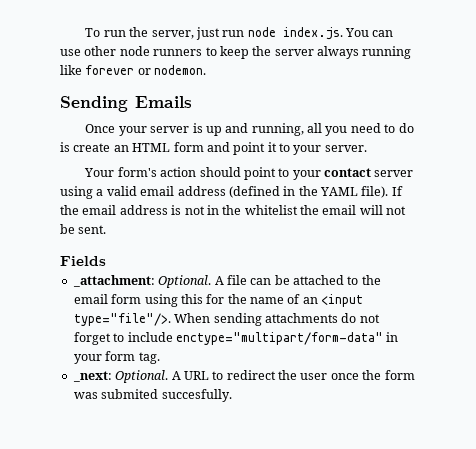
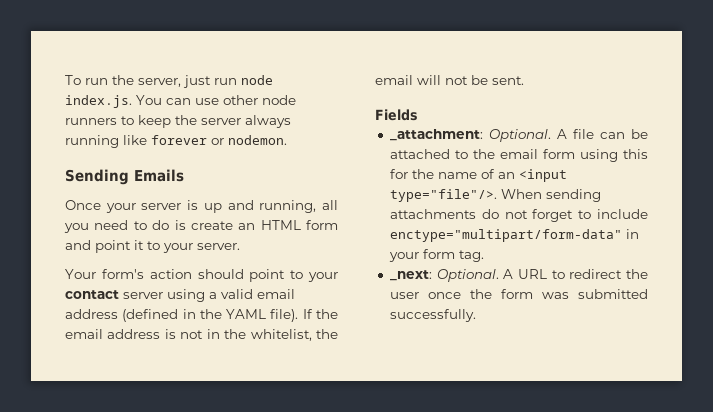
- If the email address is not in the whitelist the email will not be sent.
+ If the email address is not in the whitelist, the email will not be sent.
- A URL to redirect the user once the form was submited succesfully.
+ A URL to redirect the user once the form was submitted successfully.

